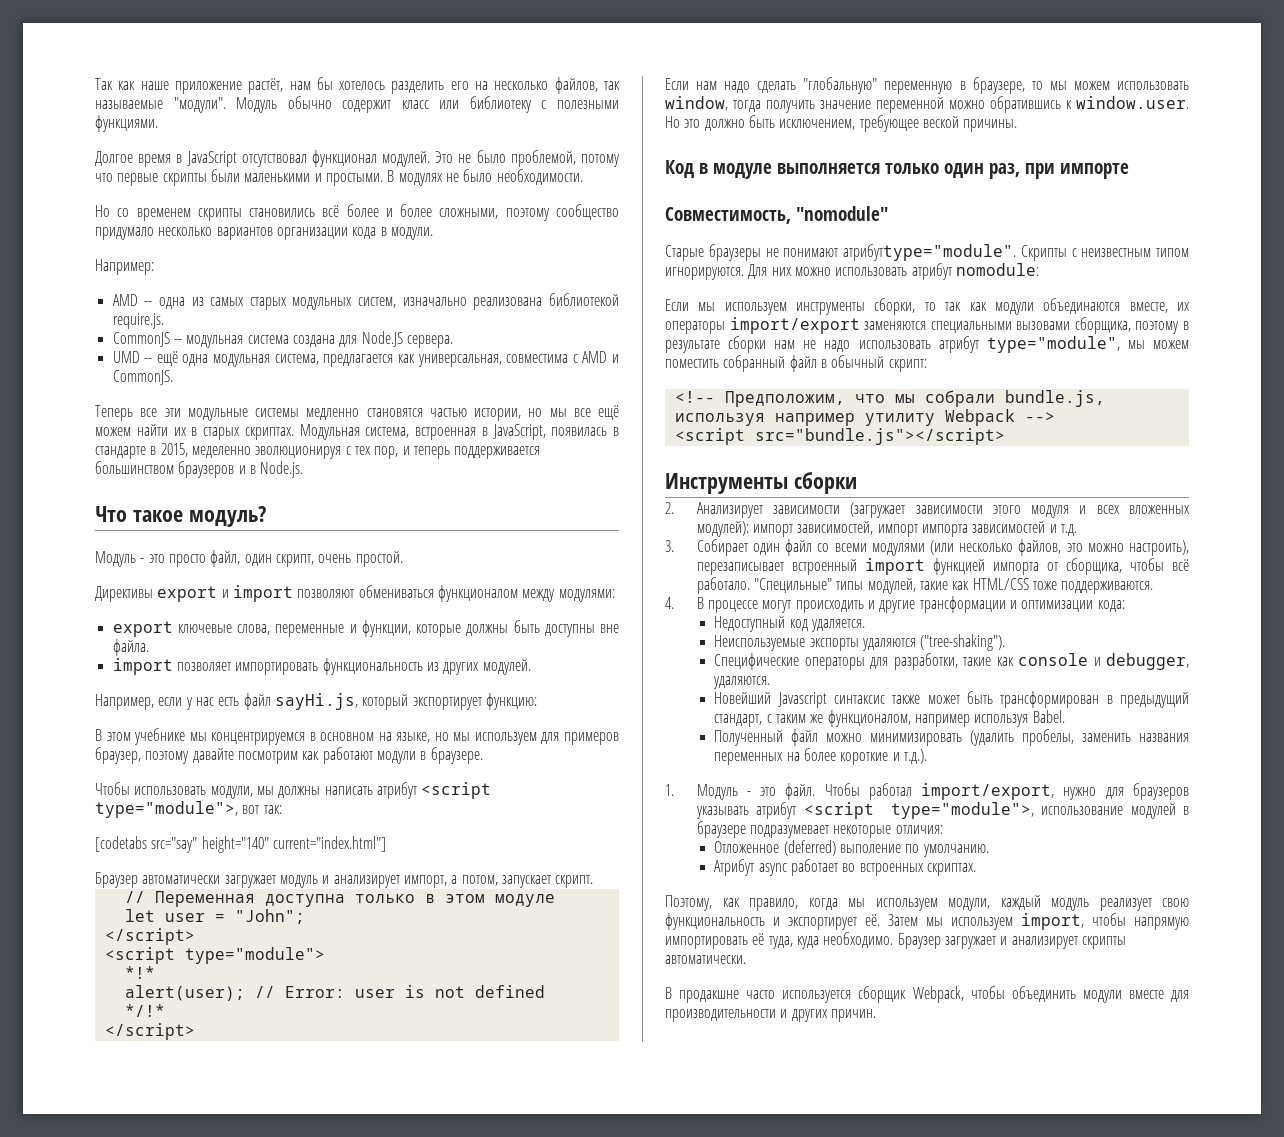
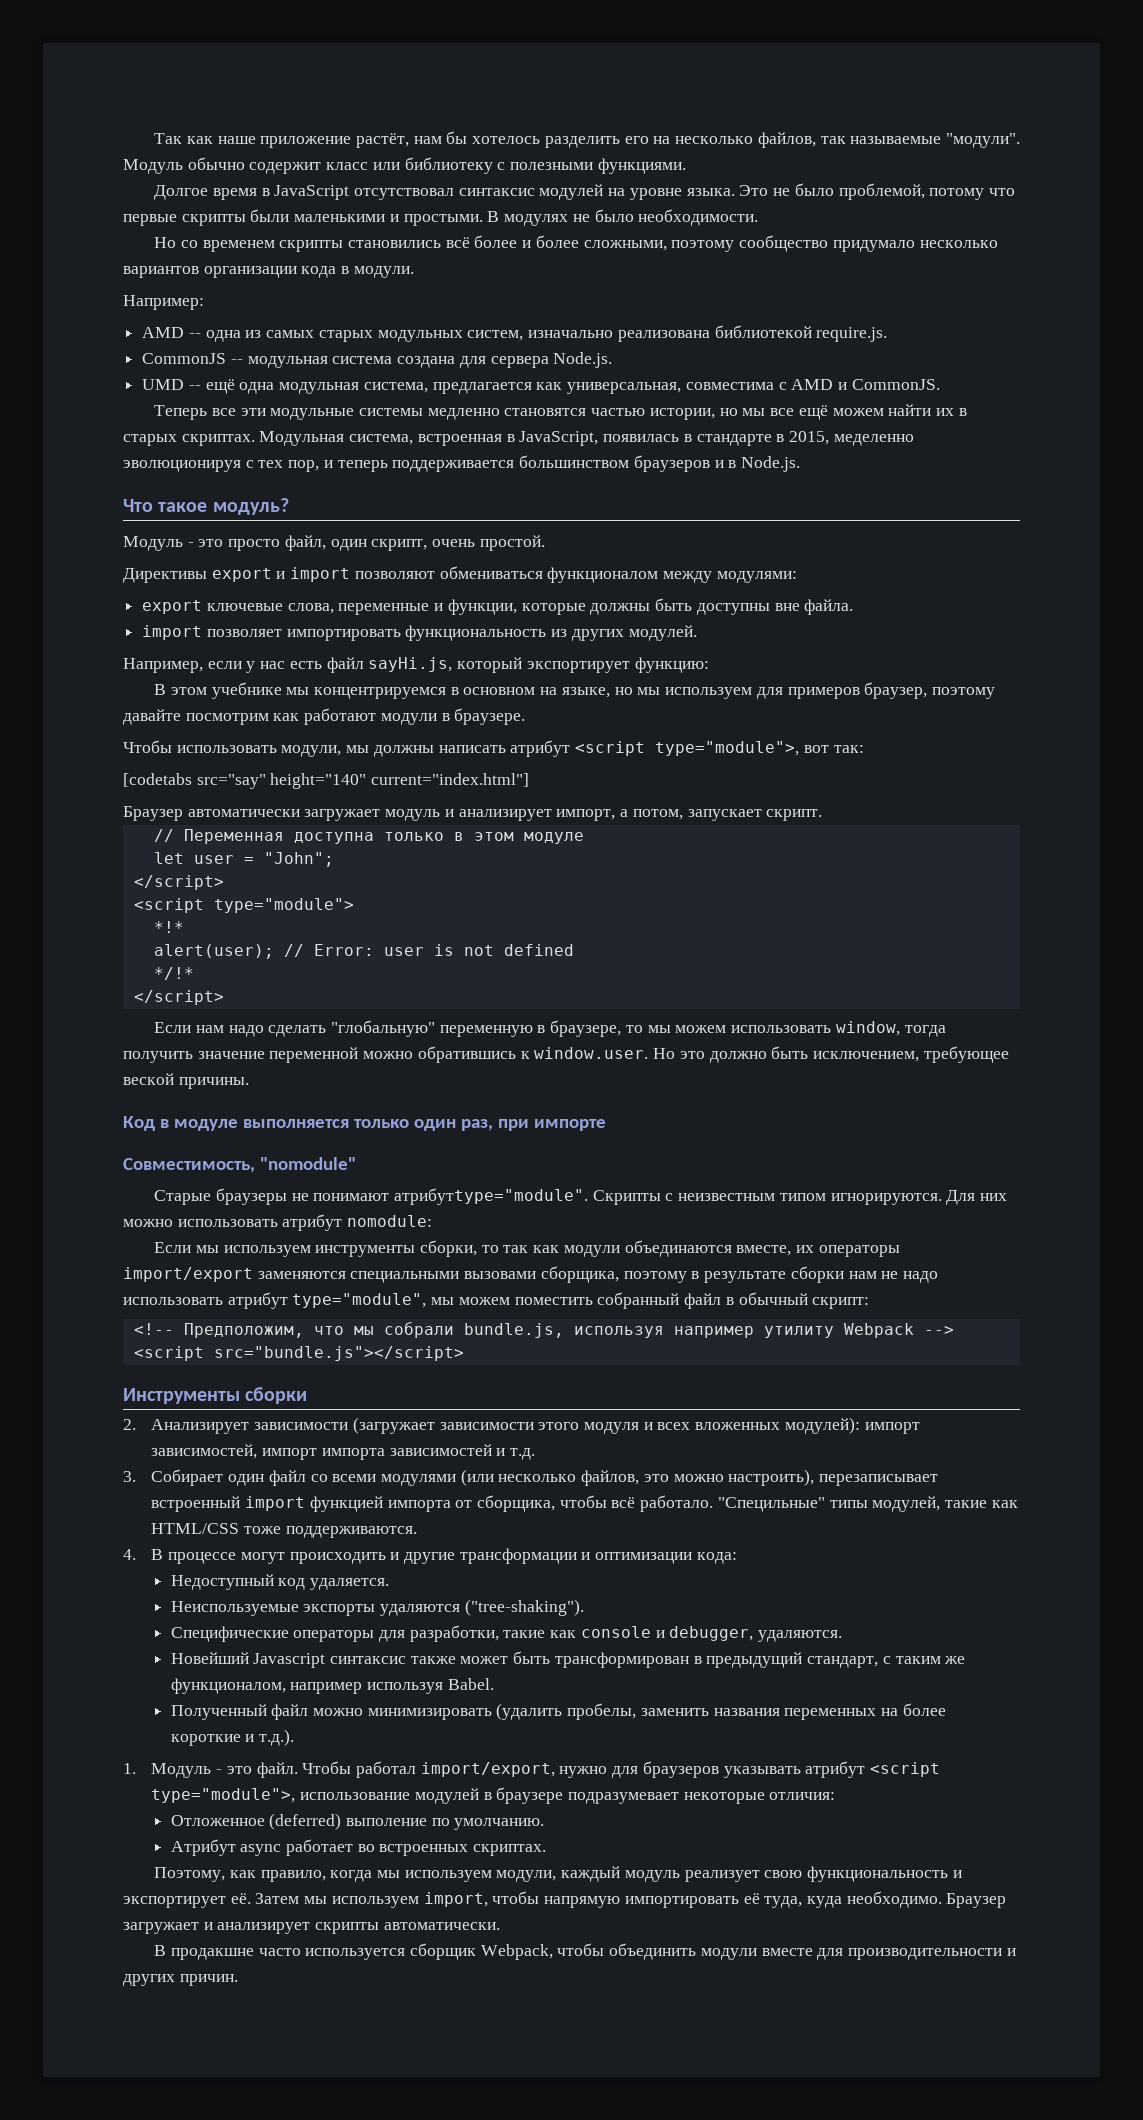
- Долгое время в JavaScript отсутствовал функционал модулей.
+ Долгое время в JavaScript отсутствовал синтаксис модулей на уровне языка.
- CommonJS -- модульная система создана для Node.JS сервера.
+ CommonJS -- модульная система создана для сервера Node.js.

